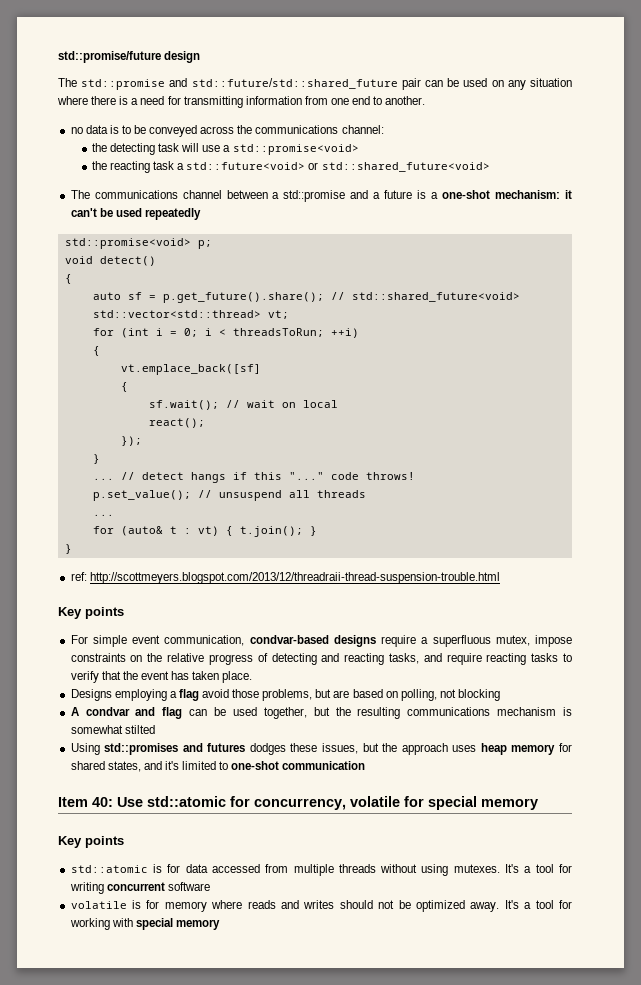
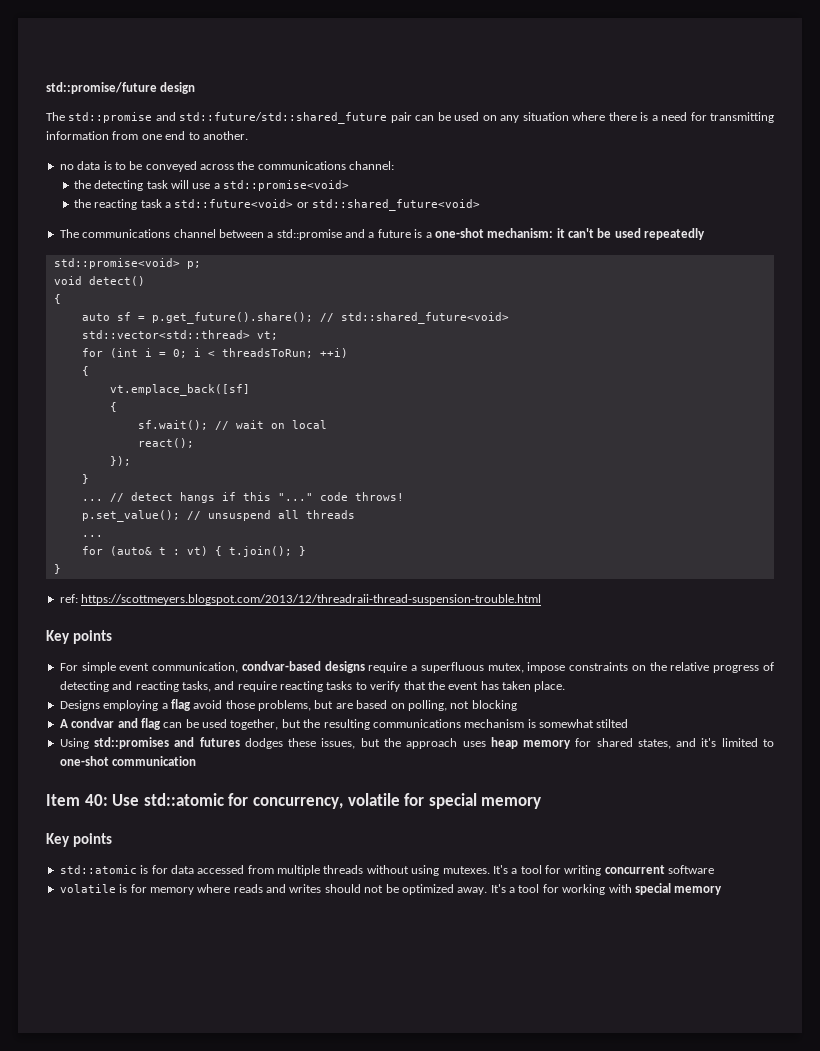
- ref: http://scottmeyers.blogspot.com/2013/12/threadraii-thread-suspension-trouble.html
+ ref: https://scottmeyers.blogspot.com/2013/12/threadraii-thread-suspension-trouble.html

